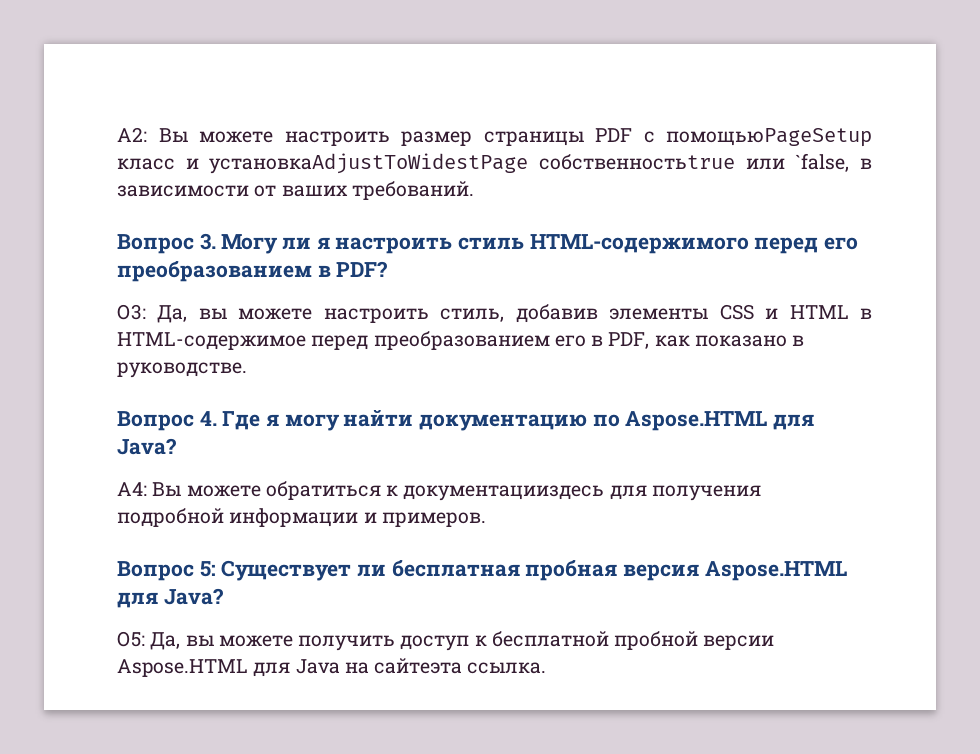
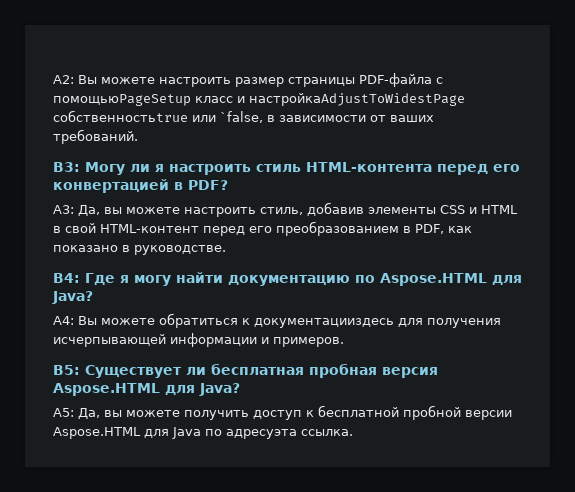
- A2: Вы можете настроить размер страницы PDF с помощьюPageSetup класс и установкаAdjustToWidestPage собственностьtrue или `false, в зависимости от ваших требований.
+ A2: Вы можете настроить размер страницы PDF-файла с помощьюPageSetup класс и настройкаAdjustToWidestPage собственностьtrue или `false, в зависимости от ваших требований.
- Вопрос 3. Могу ли я настроить стиль HTML-содержимого перед его преобразованием в PDF?
+ В3: Могу ли я настроить стиль HTML-контента перед его конвертацией в PDF?
- О3: Да, вы можете настроить стиль, добавив элементы CSS и HTML в HTML-содержимое перед преобразованием его в PDF, как показано в руководстве.
+ A3: Да, вы можете настроить стиль, добавив элементы CSS и HTML в свой HTML-контент перед его преобразованием в PDF, как показано в руководстве.
- Вопрос 4. Где я могу найти документацию по Aspose.HTML для Java?
+ В4: Где я могу найти документацию по Aspose.HTML для Java?
- A4: Вы можете обратиться к документацииздесь для получения подробной информации и примеров.
+ A4: Вы можете обратиться к документацииздесь для получения исчерпывающей информации и примеров.
- Вопрос 5: Существует ли бесплатная пробная версия Aspose.HTML для Java?
+ В5: Существует ли бесплатная пробная версия Aspose.HTML для Java?
- О5: Да, вы можете получить доступ к бесплатной пробной версии Aspose.HTML для Java на сайтеэта ссылка.
+ A5: Да, вы можете получить доступ к бесплатной пробной версии Aspose.HTML для Java по адресуэта ссылка.

